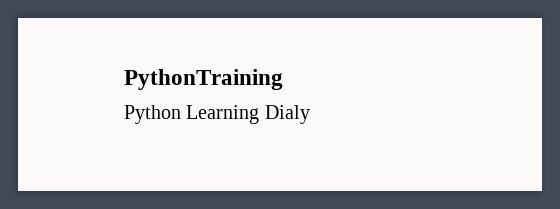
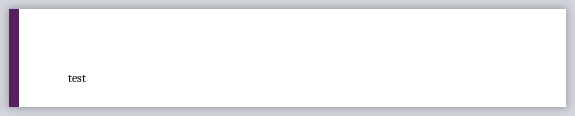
- PythonTraining
- Python Learning Dialy
+ test

